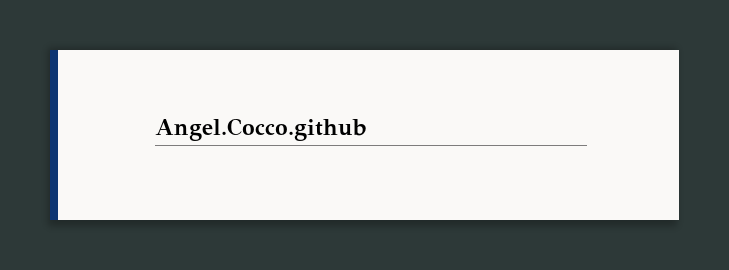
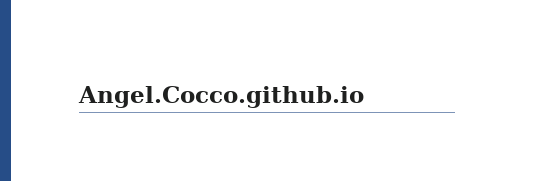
- Angel.Cocco.github
+ Angel.Cocco.github.io

